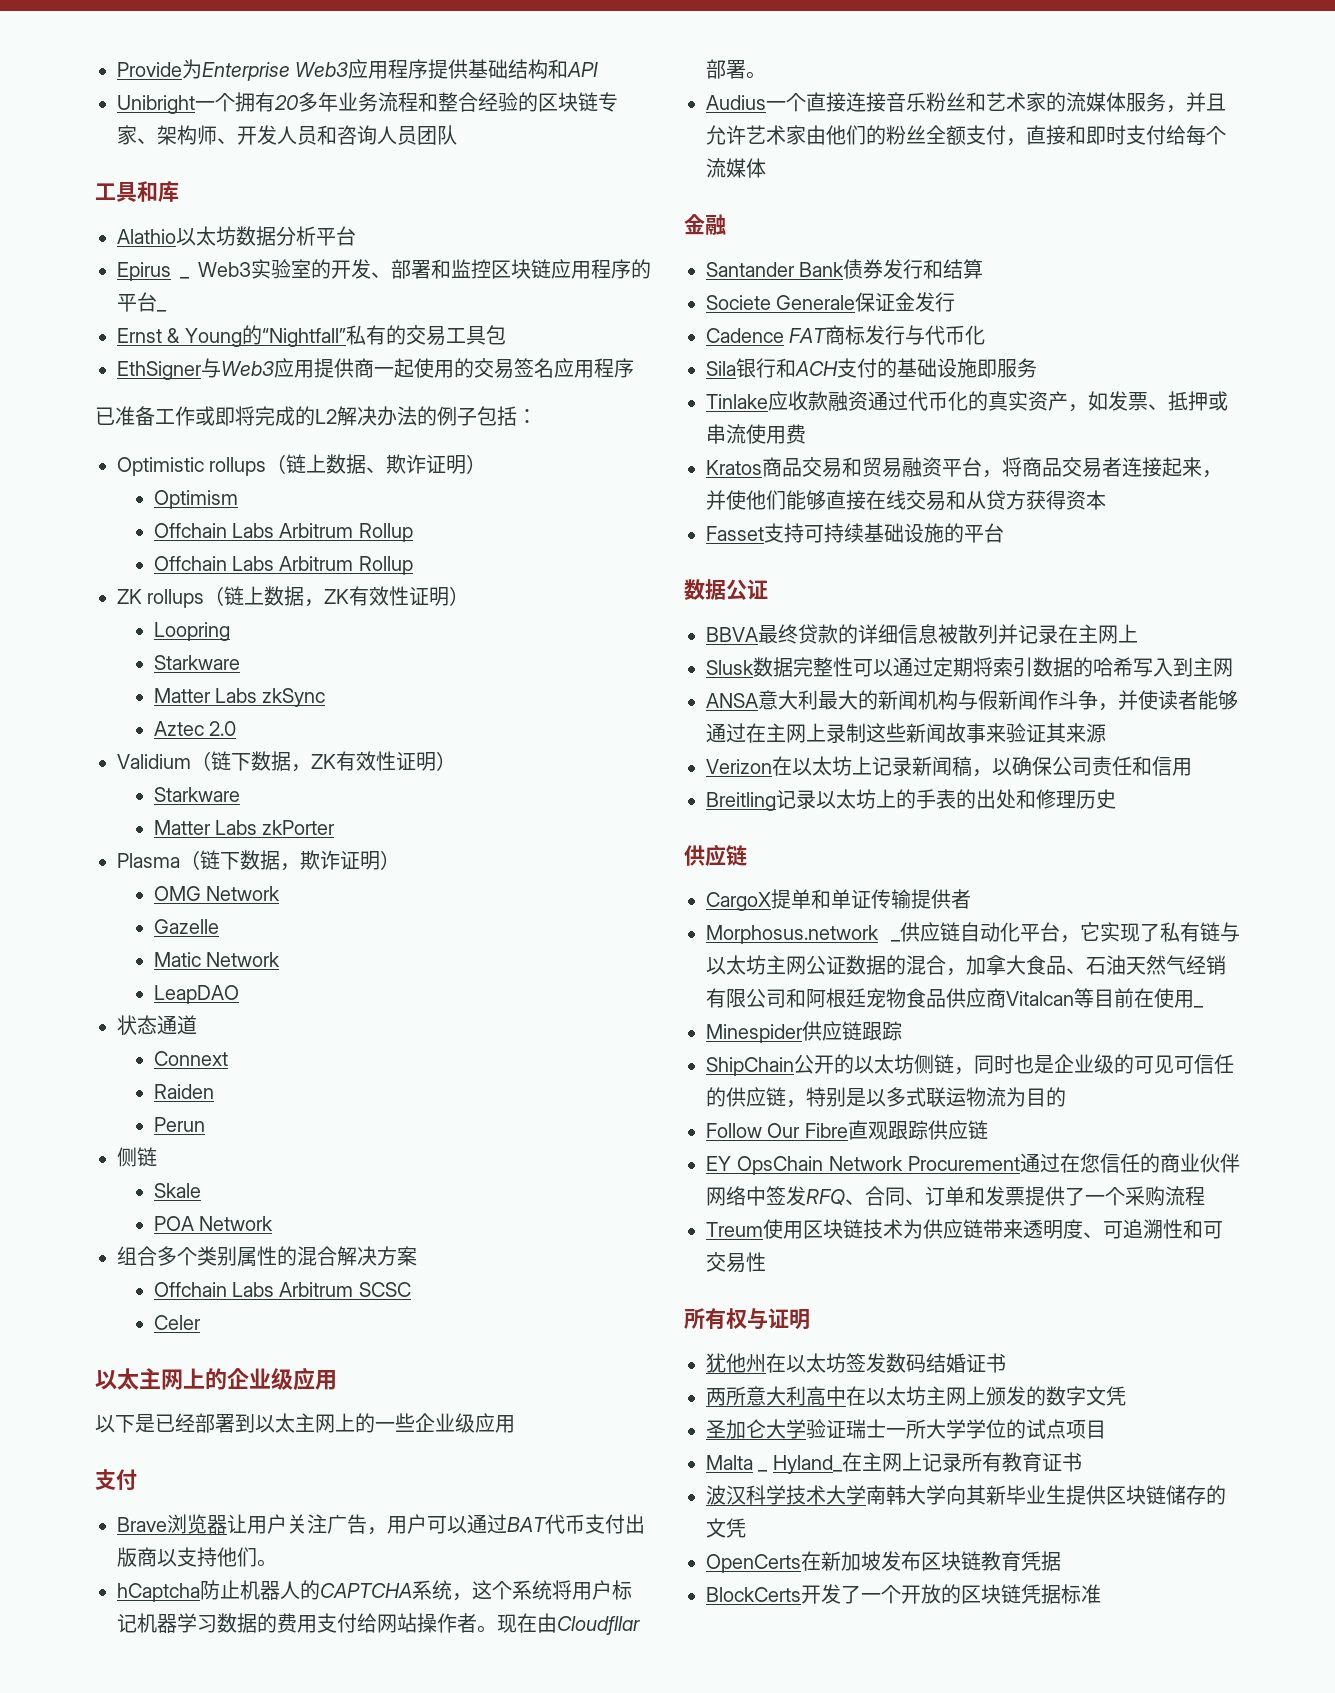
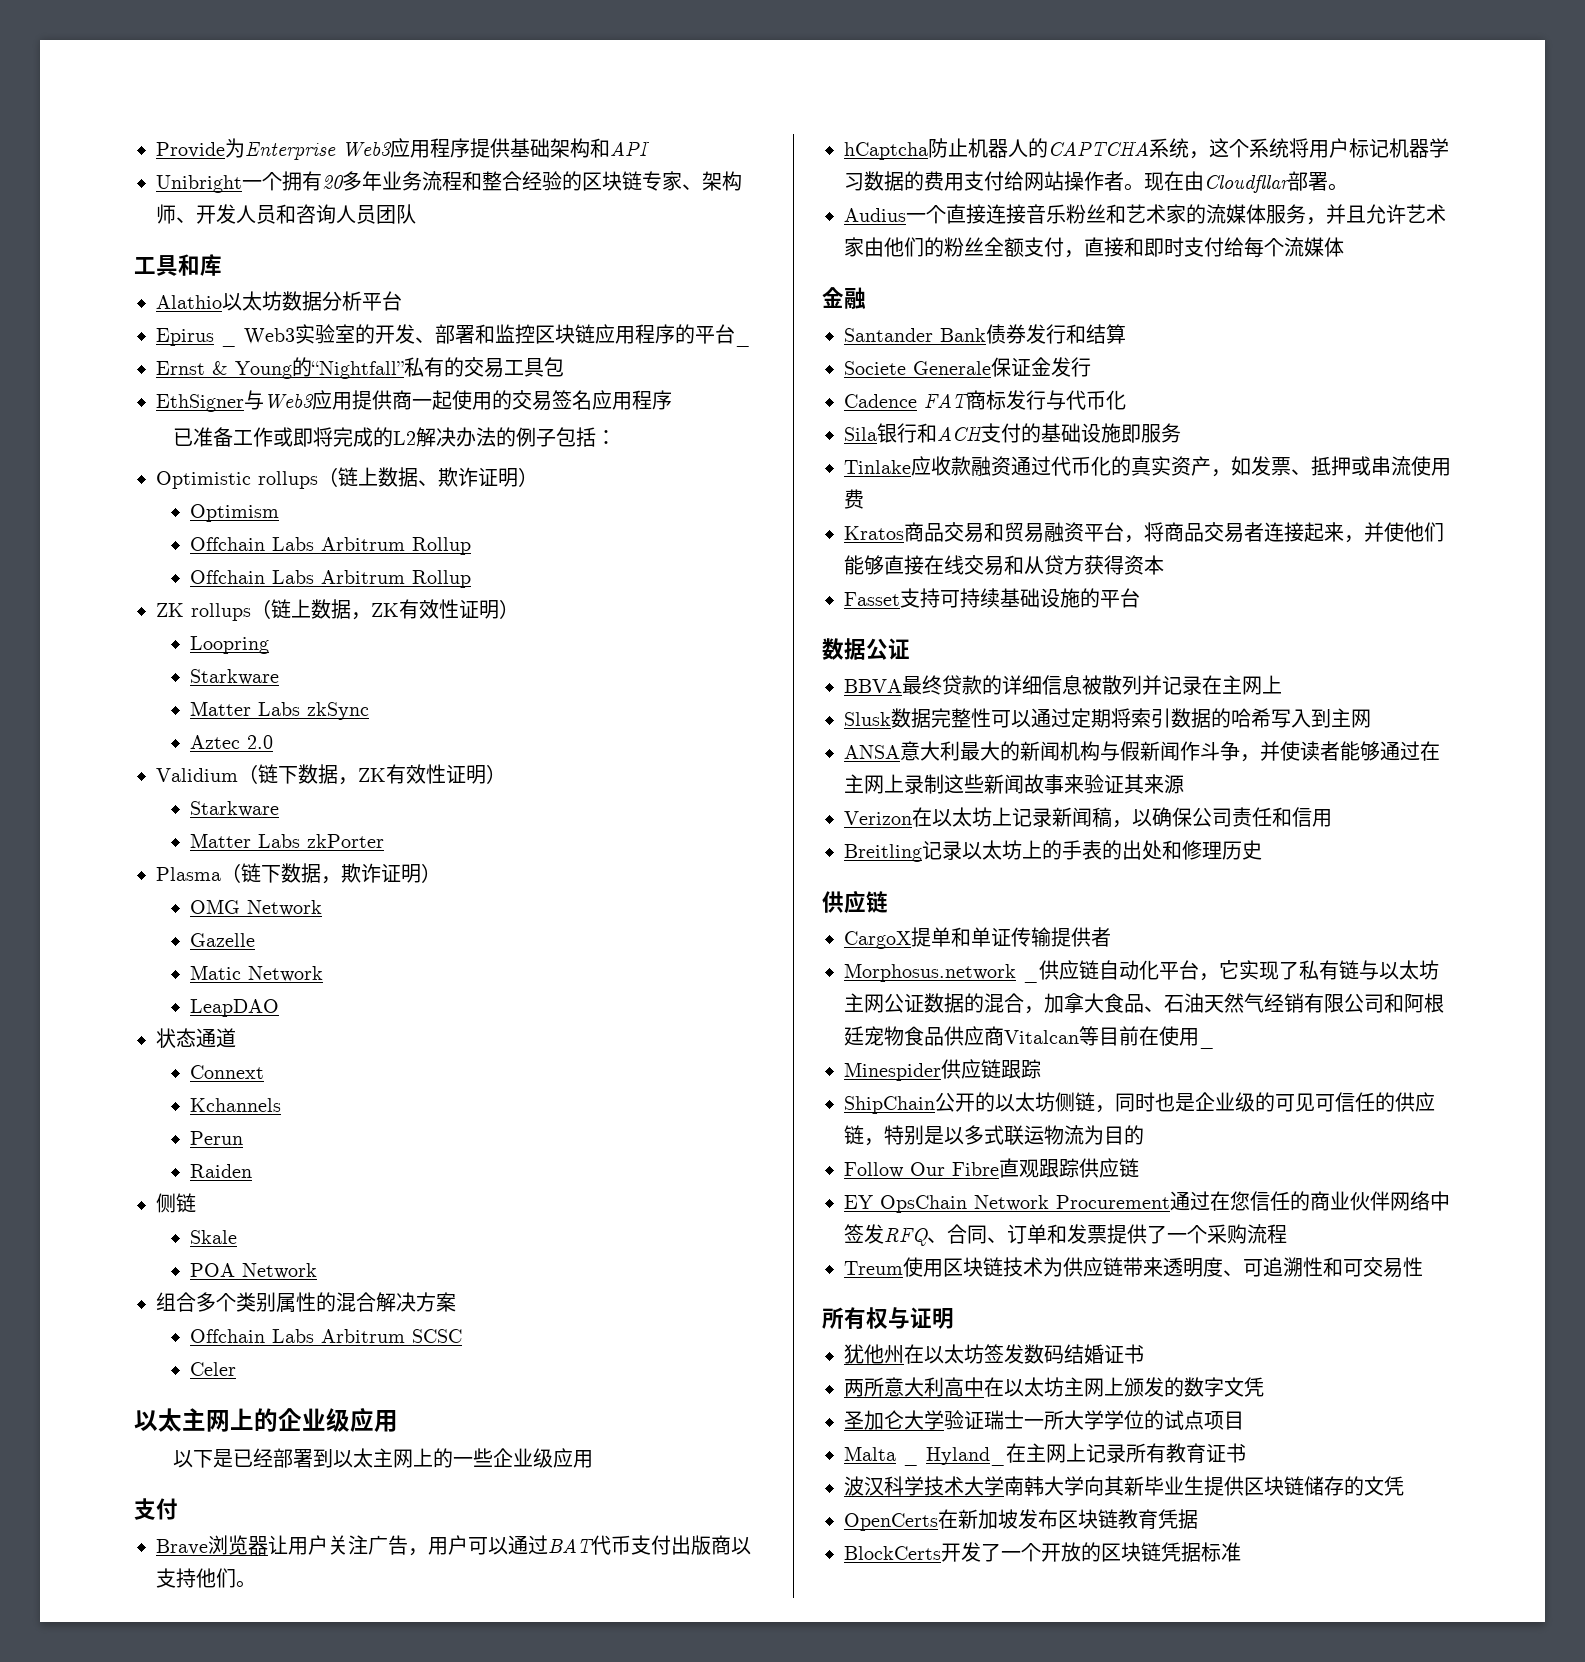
- Provide为Enterprise Web3应用程序提供基础结构和API
+ Provide为Enterprise Web3应用程序提供基础架构和API
- Raiden
+ Kchannels
+ Raiden

